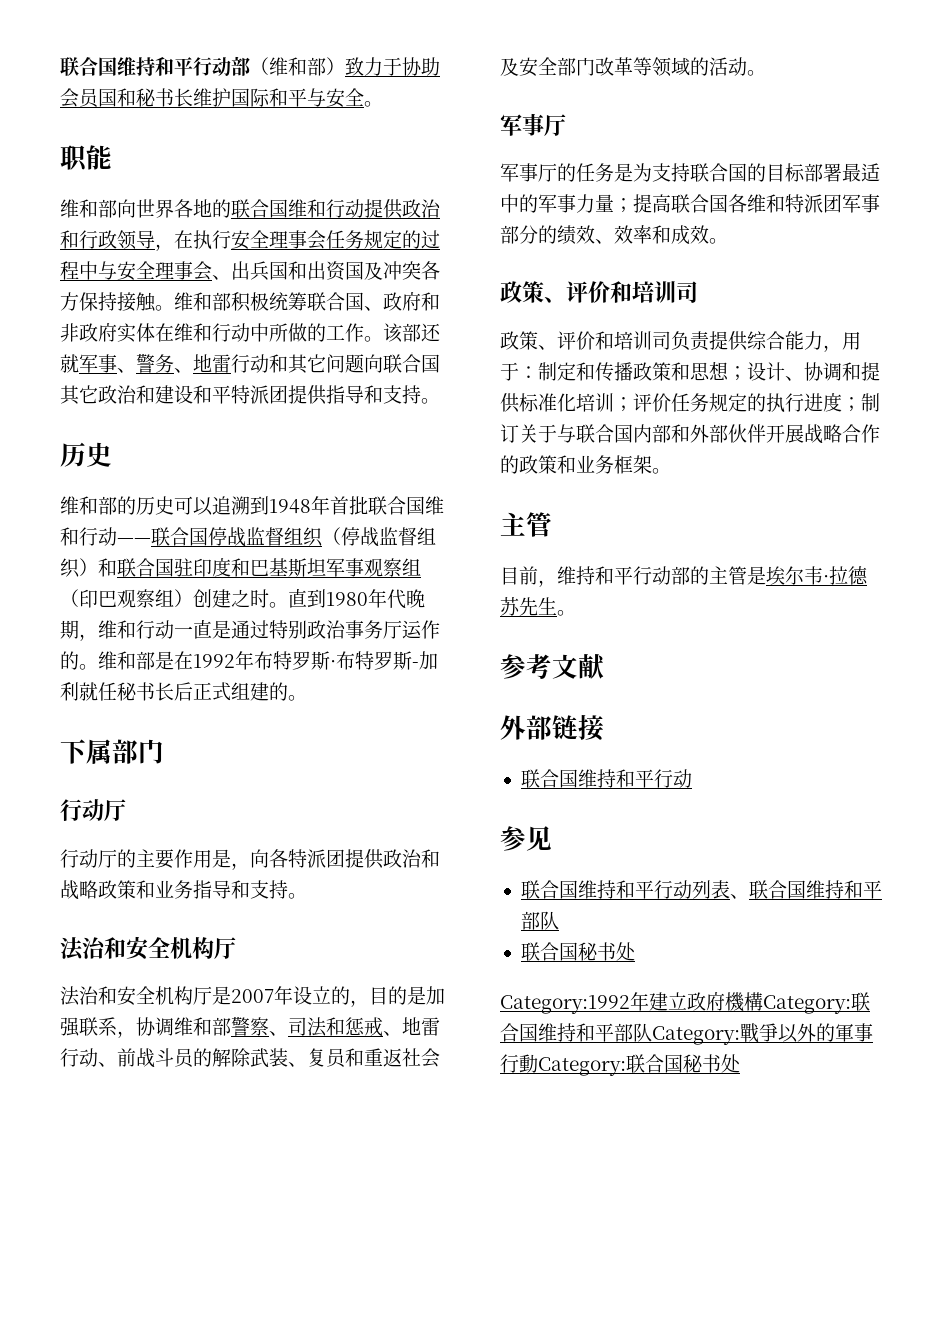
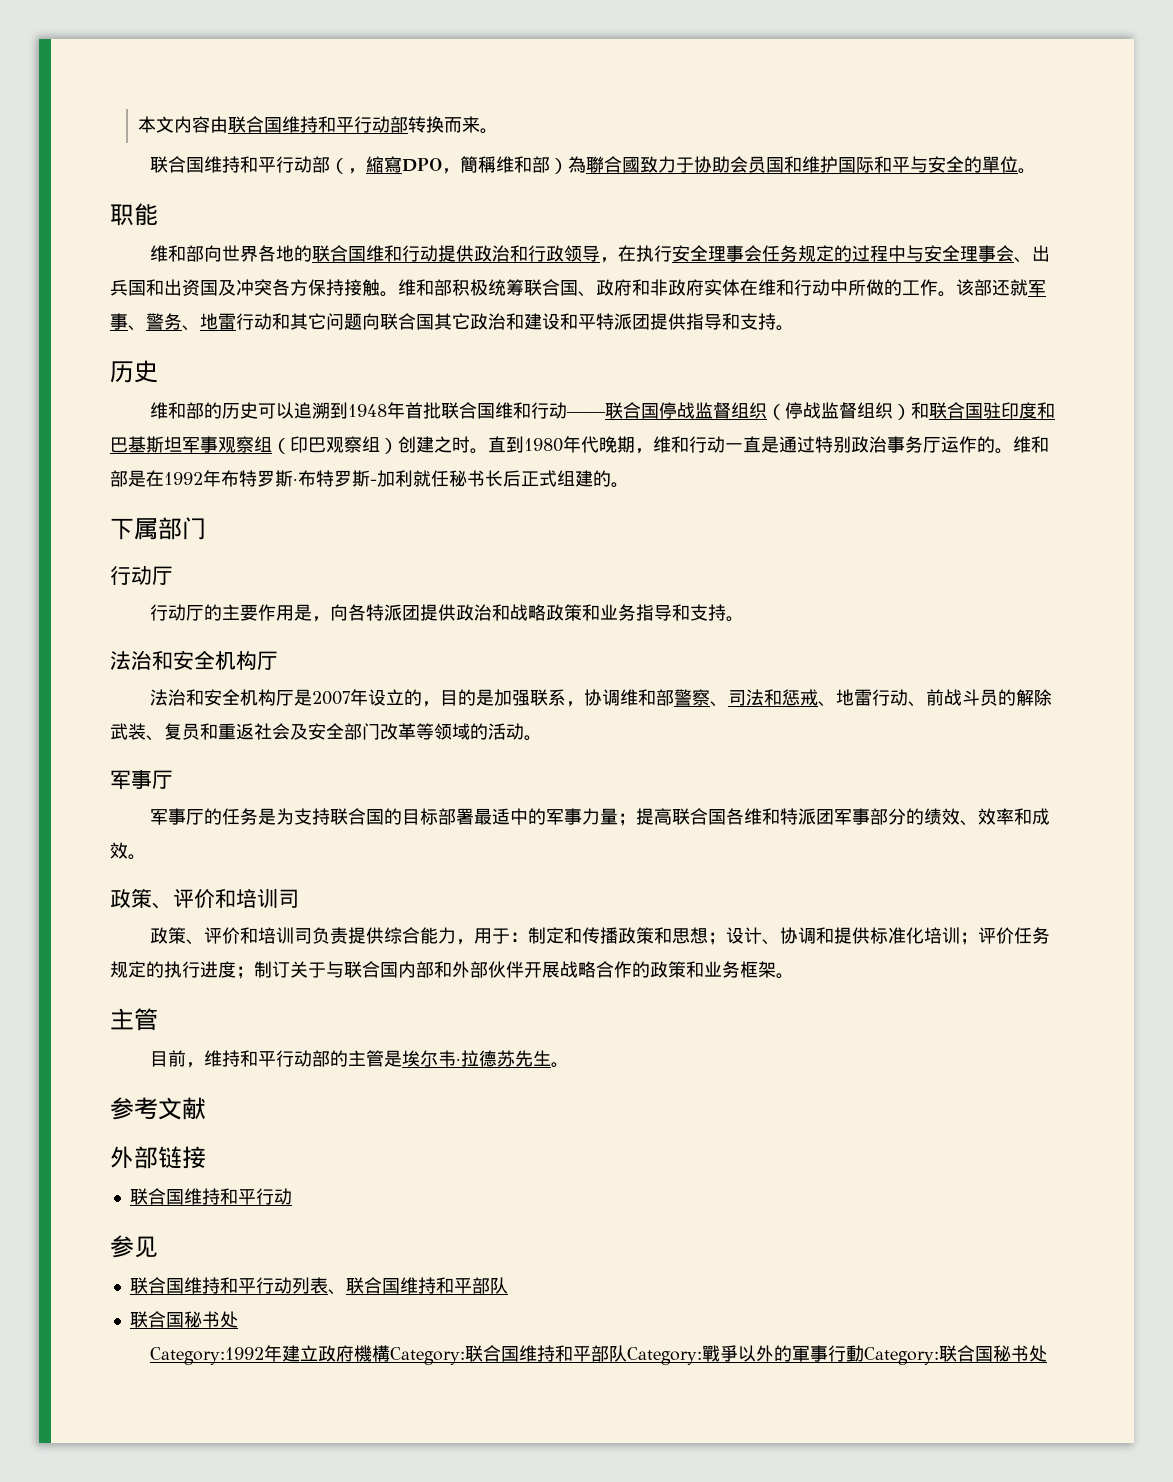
+ 本文内容由联合国维持和平行动部转换而来。
- 联合国维持和平行动部（维和部）致力于协助会员国和秘书长维护国际和平与安全。
+ 联合国维持和平行动部（，縮寫DPO，簡稱维和部）為聯合國致力于协助会员国和维护国际和平与安全的單位。

